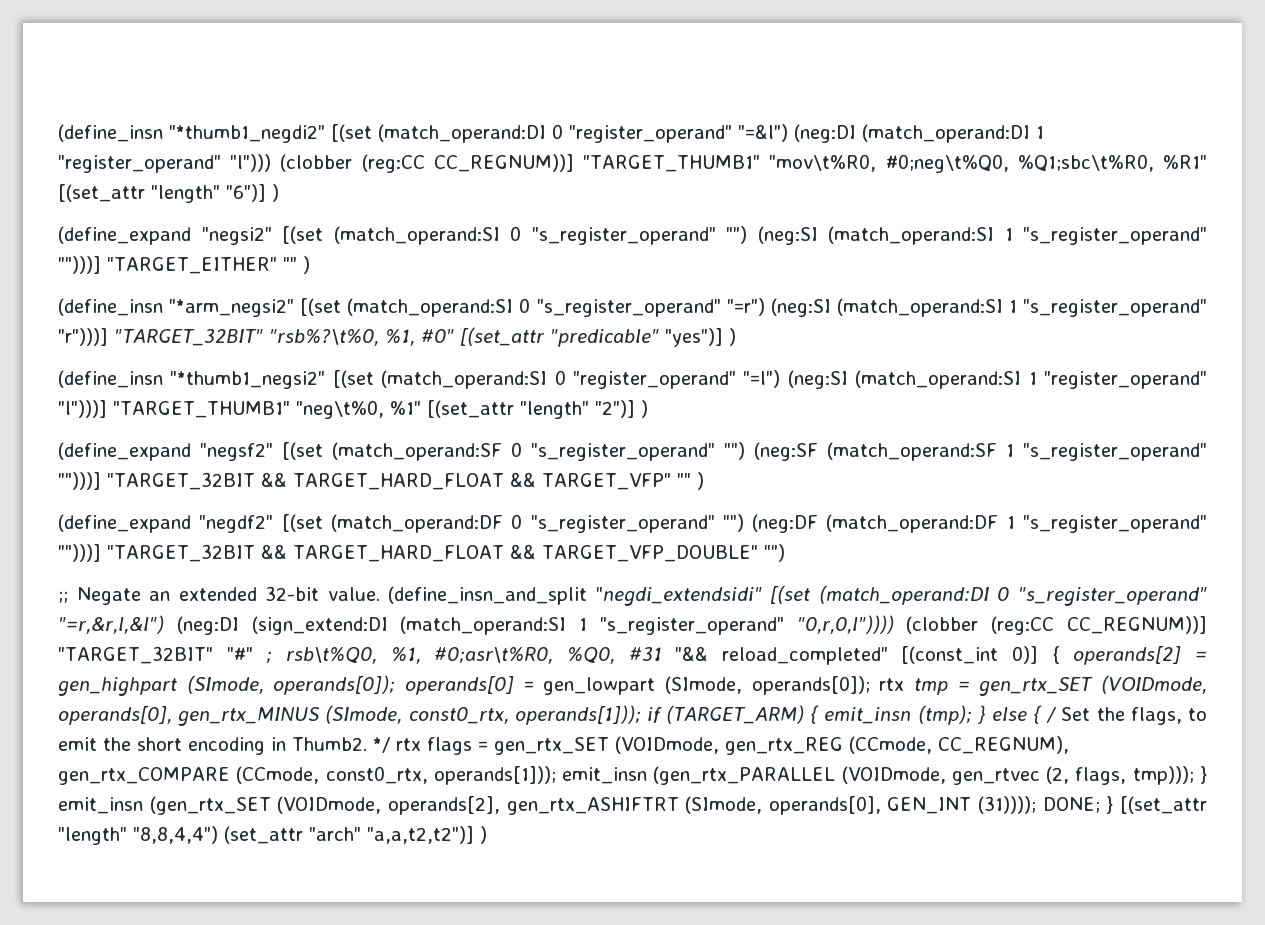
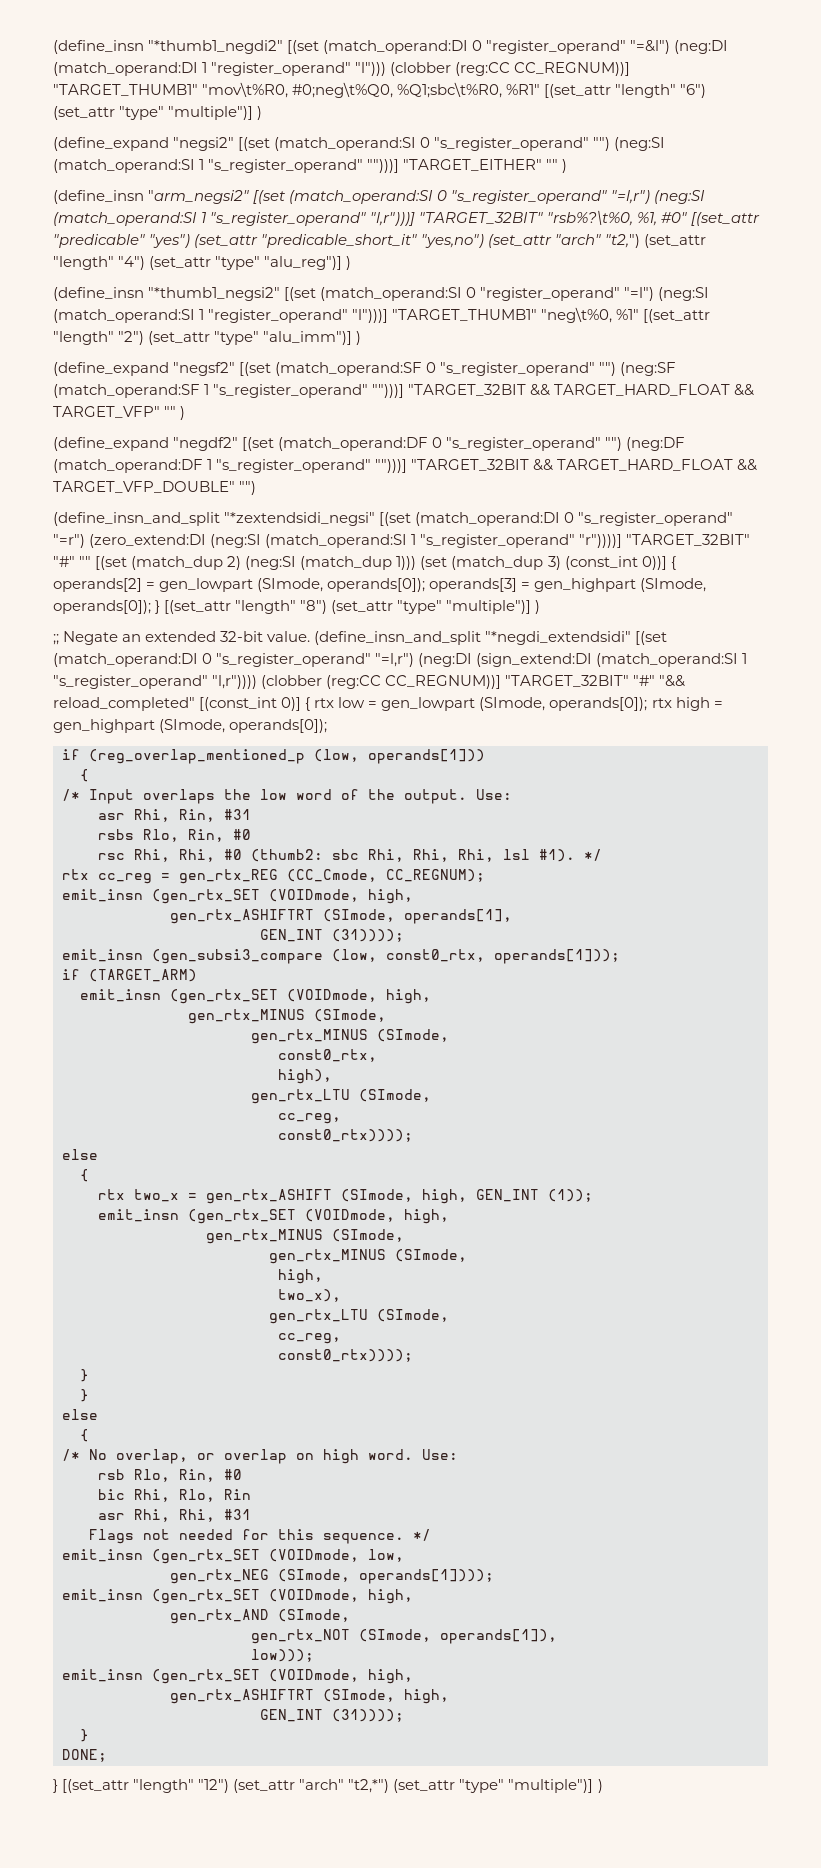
- (define_insn "*thumb1_negdi2" [(set (match_operand:DI 0 "register_operand" "=&l") (neg:DI (match_operand:DI 1 "register_operand" "l"))) (clobber (reg:CC CC_REGNUM))] "TARGET_THUMB1" "mov\t%R0, #0;neg\t%Q0, %Q1;sbc\t%R0, %R1" [(set_attr "length" "6")] )
+ (define_insn "*thumb1_negdi2" [(set (match_operand:DI 0 "register_operand" "=&l") (neg:DI (match_operand:DI 1 "register_operand" "l"))) (clobber (reg:CC CC_REGNUM))] "TARGET_THUMB1" "mov\t%R0, #0;neg\t%Q0, %Q1;sbc\t%R0, %R1" [(set_attr "length" "6") (set_attr "type" "multiple")] )
- (define_insn "*arm_negsi2" [(set (match_operand:SI 0 "s_register_operand" "=r") (neg:SI (match_operand:SI 1 "s_register_operand" "r")))] "TARGET_32BIT" "rsb%?\t%0, %1, #0" [(set_attr "predicable" "yes")] )
+ (define_insn "arm_negsi2" [(set (match_operand:SI 0 "s_register_operand" "=l,r") (neg:SI (match_operand:SI 1 "s_register_operand" "l,r")))] "TARGET_32BIT" "rsb%?\t%0, %1, #0" [(set_attr "predicable" "yes") (set_attr "predicable_short_it" "yes,no") (set_attr "arch" "t2,") (set_attr "length" "4") (set_attr "type" "alu_reg")] )
- (define_insn "*thumb1_negsi2" [(set (match_operand:SI 0 "register_operand" "=l") (neg:SI (match_operand:SI 1 "register_operand" "l")))] "TARGET_THUMB1" "neg\t%0, %1" [(set_attr "length" "2")] )
+ (define_insn "*thumb1_negsi2" [(set (match_operand:SI 0 "register_operand" "=l") (neg:SI (match_operand:SI 1 "register_operand" "l")))] "TARGET_THUMB1" "neg\t%0, %1" [(set_attr "length" "2") (set_attr "type" "alu_imm")] )
+ (define_insn_and_split "*zextendsidi_negsi" [(set (match_operand:DI 0 "s_register_operand" "=r") (zero_extend:DI (neg:SI (match_operand:SI 1 "s_register_operand" "r"))))] "TARGET_32BIT" "#" "" [(set (match_dup 2) (neg:SI (match_dup 1))) (set (match_dup 3) (const_int 0))] { operands[2] = gen_lowpart (SImode, operands[0]); operands[3] = gen_highpart (SImode, operands[0]); } [(set_attr "length" "8") (set_attr "type" "multiple")] )
- (define_insn_and_split "negdi_extendsidi" [(set (match_operand:DI 0 "s_register_operand" "=r,&r,l,&l") (neg:DI (sign_extend:DI (match_operand:SI 1 "s_register_operand" "0,r,0,l")))) (clobber (reg:CC CC_REGNUM))] "TARGET_32BIT" "#" ; rsb\t%Q0, %1, #0;asr\t%R0, %Q0, #31 "&& reload_completed" [(const_int 0)] { operands[2] = gen_highpart (SImode, operands[0]); operands[0] = gen_lowpart (SImode, operands[0]); rtx tmp = gen_rtx_SET (VOIDmode, operands[0], gen_rtx_MINUS (SImode, const0_rtx, operands[1])); if (TARGET_ARM) { emit_insn (tmp); } else { / Set the flags, to emit the short encoding in Thumb2. */ rtx flags = gen_rtx_SET (VOIDmode, gen_rtx_REG (CCmode, CC_REGNUM), gen_rtx_COMPARE (CCmode, const0_rtx, operands[1])); emit_insn (gen_rtx_PARALLEL (VOIDmode, gen_rtvec (2, flags, tmp))); } emit_insn (gen_rtx_SET (VOIDmode, operands[2], gen_rtx_ASHIFTRT (SImode, operands[0], GEN_INT (31)))); DONE; } [(set_attr "length" "8,8,4,4") (set_attr "arch" "a,a,t2,t2")] )
+ (define_insn_and_split "*negdi_extendsidi" [(set (match_operand:DI 0 "s_register_operand" "=l,r") (neg:DI (sign_extend:DI (match_operand:SI 1 "s_register_operand" "l,r")))) (clobber (reg:CC CC_REGNUM))] "TARGET_32BIT" "#" "&& reload_completed" [(const_int 0)] { rtx low = gen_lowpart (SImode, operands[0]); rtx high = gen_highpart (SImode, operands[0]);
+ if (reg_overlap_mentioned_p (low, operands[1]))
+ {
+ /* Input overlaps the low word of the output. Use:
+ asr Rhi, Rin, #31
+ rsbs Rlo, Rin, #0
+ rsc Rhi, Rhi, #0 (thumb2: sbc Rhi, Rhi, Rhi, lsl #1). */
+ rtx cc_reg = gen_rtx_REG (CC_Cmode, CC_REGNUM);
+ emit_insn (gen_rtx_SET (VOIDmode, high,
+ gen_rtx_ASHIFTRT (SImode, operands[1],
+ GEN_INT (31))));
+ emit_insn (gen_subsi3_compare (low, const0_rtx, operands[1]));
+ if (TARGET_ARM)
+ emit_insn (gen_rtx_SET (VOIDmode, high,
+ gen_rtx_MINUS (SImode,
+ gen_rtx_MINUS (SImode,
+ const0_rtx,
+ high),
+ gen_rtx_LTU (SImode,
+ cc_reg,
+ const0_rtx))));
+ else
+ {
+ rtx two_x = gen_rtx_ASHIFT (SImode, high, GEN_INT (1));
+ emit_insn (gen_rtx_SET (VOIDmode, high,
+ gen_rtx_MINUS (SImode,
+ gen_rtx_MINUS (SImode,
+ high,
+ two_x),
+ gen_rtx_LTU (SImode,
+ cc_reg,
+ const0_rtx))));
+ }
+ }
+ else
+ {
+ /* No overlap, or overlap on high word. Use:
+ rsb Rlo, Rin, #0
+ bic Rhi, Rlo, Rin
+ asr Rhi, Rhi, #31
+ Flags not needed for this sequence. */
+ emit_insn (gen_rtx_SET (VOIDmode, low,
+ gen_rtx_NEG (SImode, operands[1])));
+ emit_insn (gen_rtx_SET (VOIDmode, high,
+ gen_rtx_AND (SImode,
+ gen_rtx_NOT (SImode, operands[1]),
+ low)));
+ emit_insn (gen_rtx_SET (VOIDmode, high,
+ gen_rtx_ASHIFTRT (SImode, high,
+ GEN_INT (31))));
+ }
+ DONE;
+ } [(set_attr "length" "12") (set_attr "arch" "t2,*") (set_attr "type" "multiple")] )

